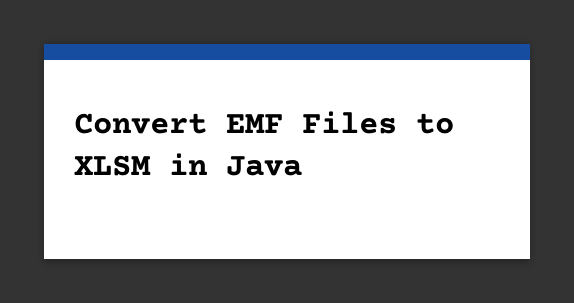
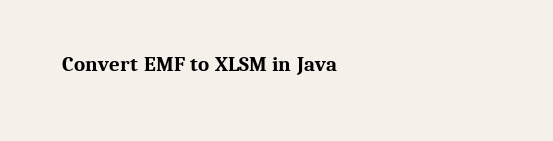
- Convert EMF Files to XLSM in Java
+ Convert EMF to XLSM in Java

